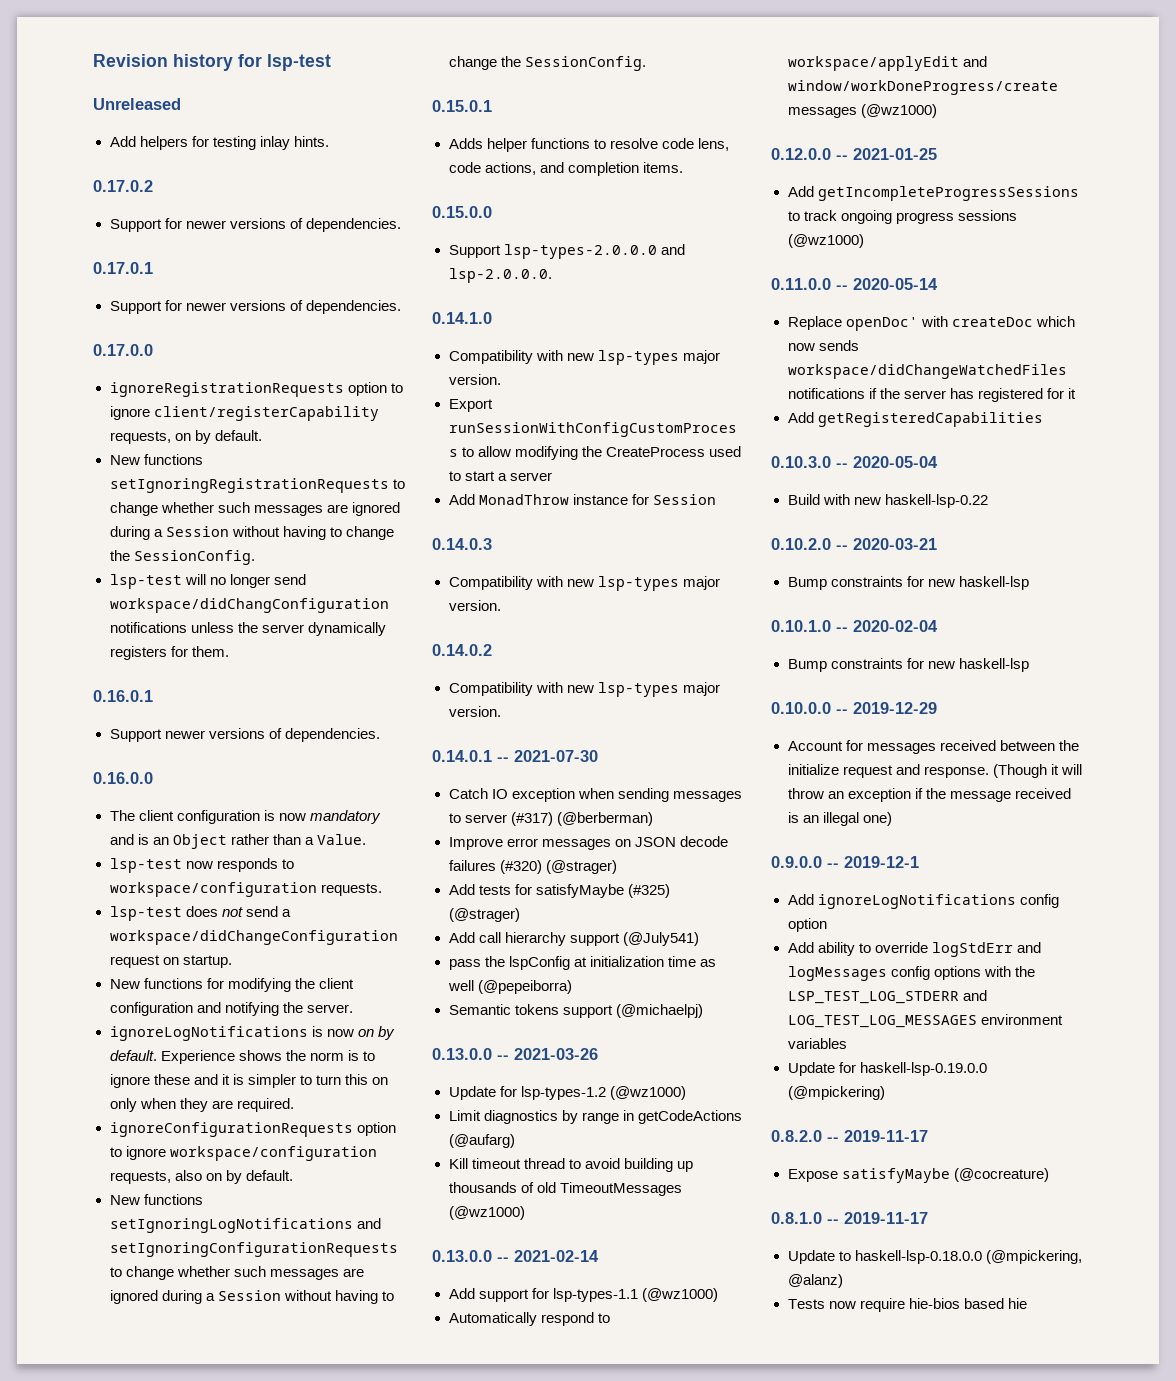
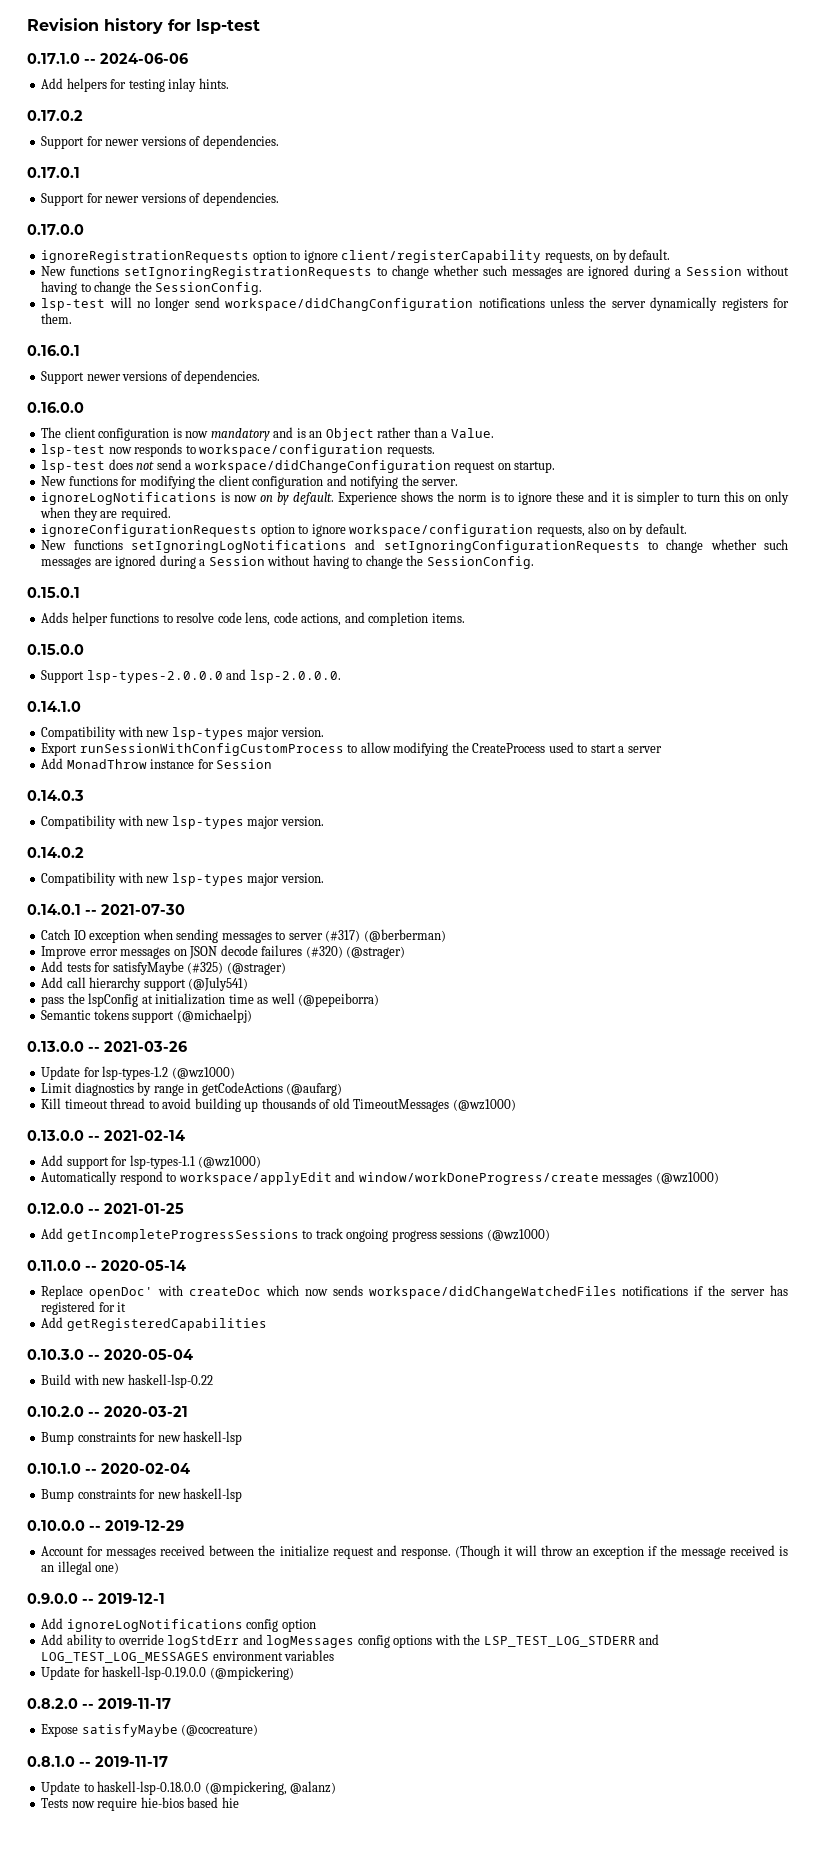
- Unreleased
+ 0.17.1.0 -- 2024-06-06

